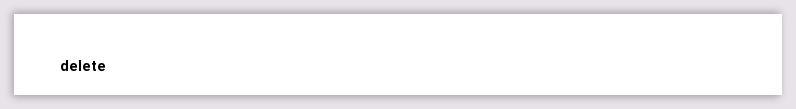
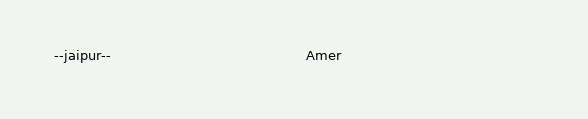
- delete
+ --jaipur--
+ Amer

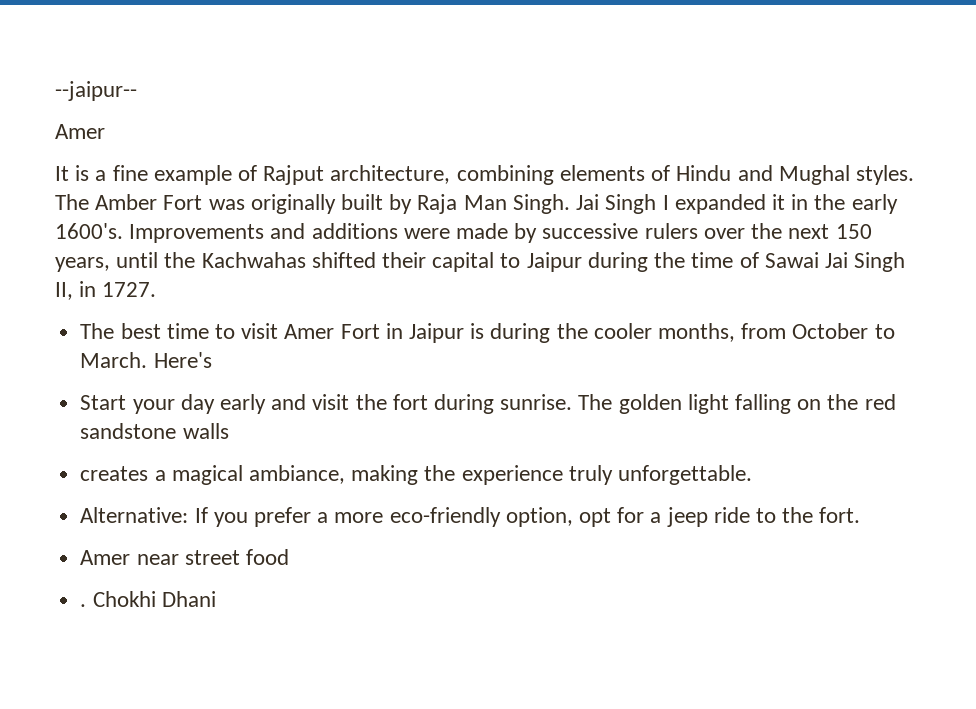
+ It is a fine example of Rajput architecture, combining elements of Hindu and Mughal styles. The Amber Fort was originally built by Raja Man Singh. Jai Singh I expanded it in the early 1600's. Improvements and additions were made by successive rulers over the next 150 years, until the Kachwahas shifted their capital to Jaipur during the time of Sawai Jai Singh II, in 1727.
+ The best time to visit Amer Fort in Jaipur is during the cooler months, from October to March. Here's
+ Start your day early and visit the fort during sunrise. The golden light falling on the red sandstone walls
+ creates a magical ambiance, making the experience truly unforgettable.
+ Alternative: If you prefer a more eco-friendly option, opt for a jeep ride to the fort.
+ Amer near street food
+ . Chokhi Dhani

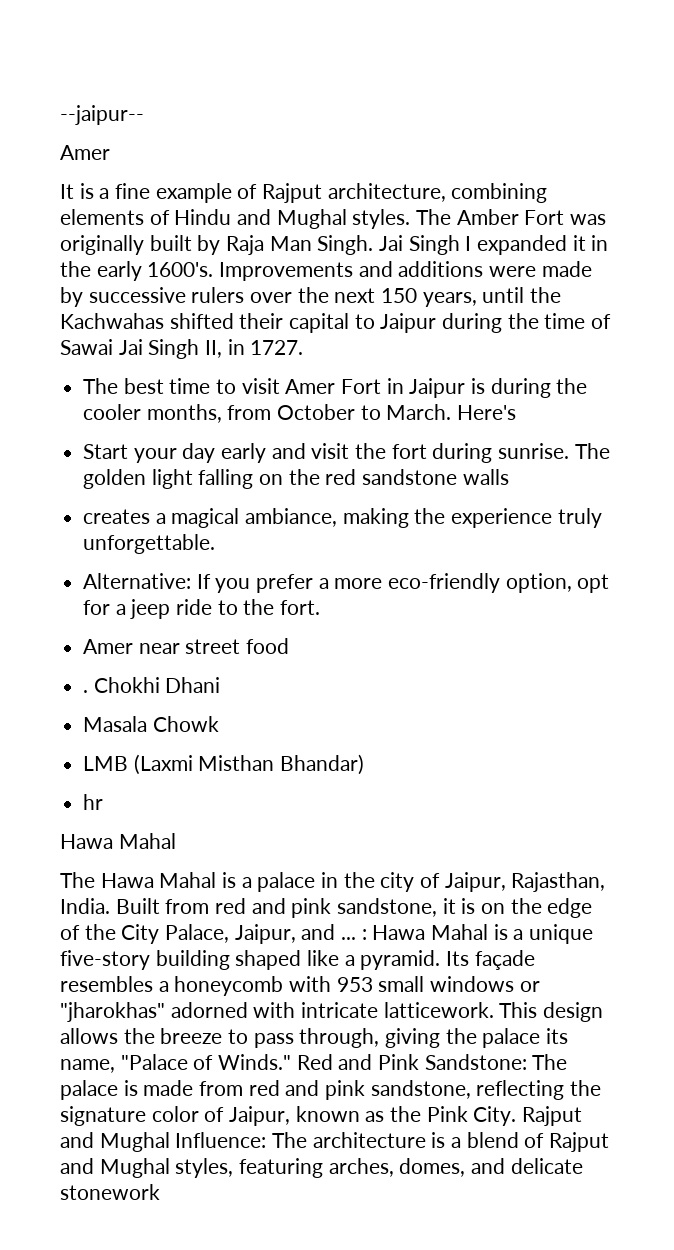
+ Masala Chowk
+ LMB (Laxmi Misthan Bhandar)
+ hr
+ Hawa Mahal
+ The Hawa Mahal is a palace in the city of Jaipur, Rajasthan, India. Built from red and pink sandstone, it is on the edge of the City Palace, Jaipur, and ... : Hawa Mahal is a unique five-story building shaped like a pyramid. Its façade resembles a honeycomb with 953 small windows or "jharokhas" adorned with intricate latticework. This design allows the breeze to pass through, giving the palace its name, "Palace of Winds." Red and Pink Sandstone: The palace is made from red and pink sandstone, reflecting the signature color of Jaipur, known as the Pink City. Rajput and Mughal Influence: The architecture is a blend of Rajput and Mughal styles, featuring arches, domes, and delicate stonework

